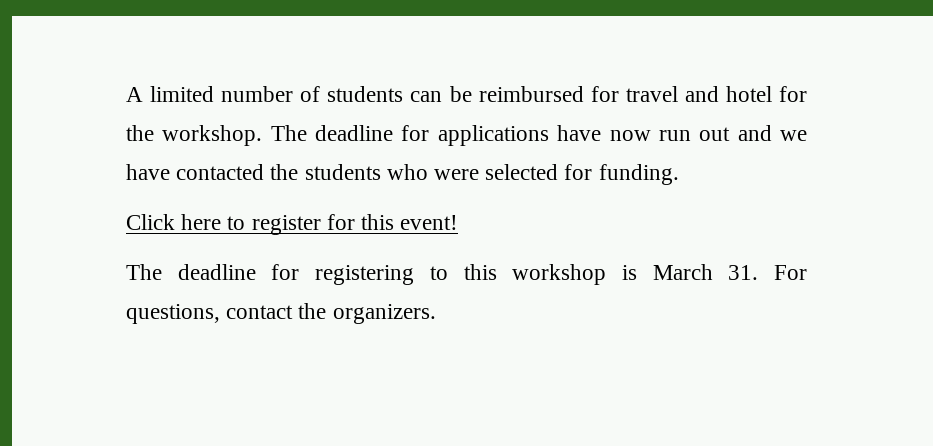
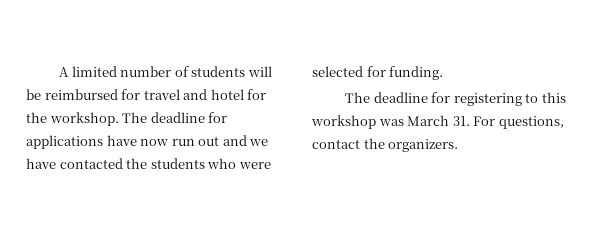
- A limited number of students can be reimbursed for travel and hotel for the workshop.
+ A limited number of students will be reimbursed for travel and hotel for the workshop.
- Click here to register for this event!
- The deadline for registering to this workshop is March 31. For questions, contact the organizers.
+ The deadline for registering to this workshop was March 31. For questions, contact the organizers.

